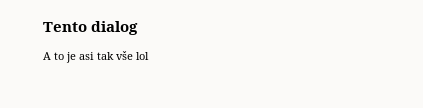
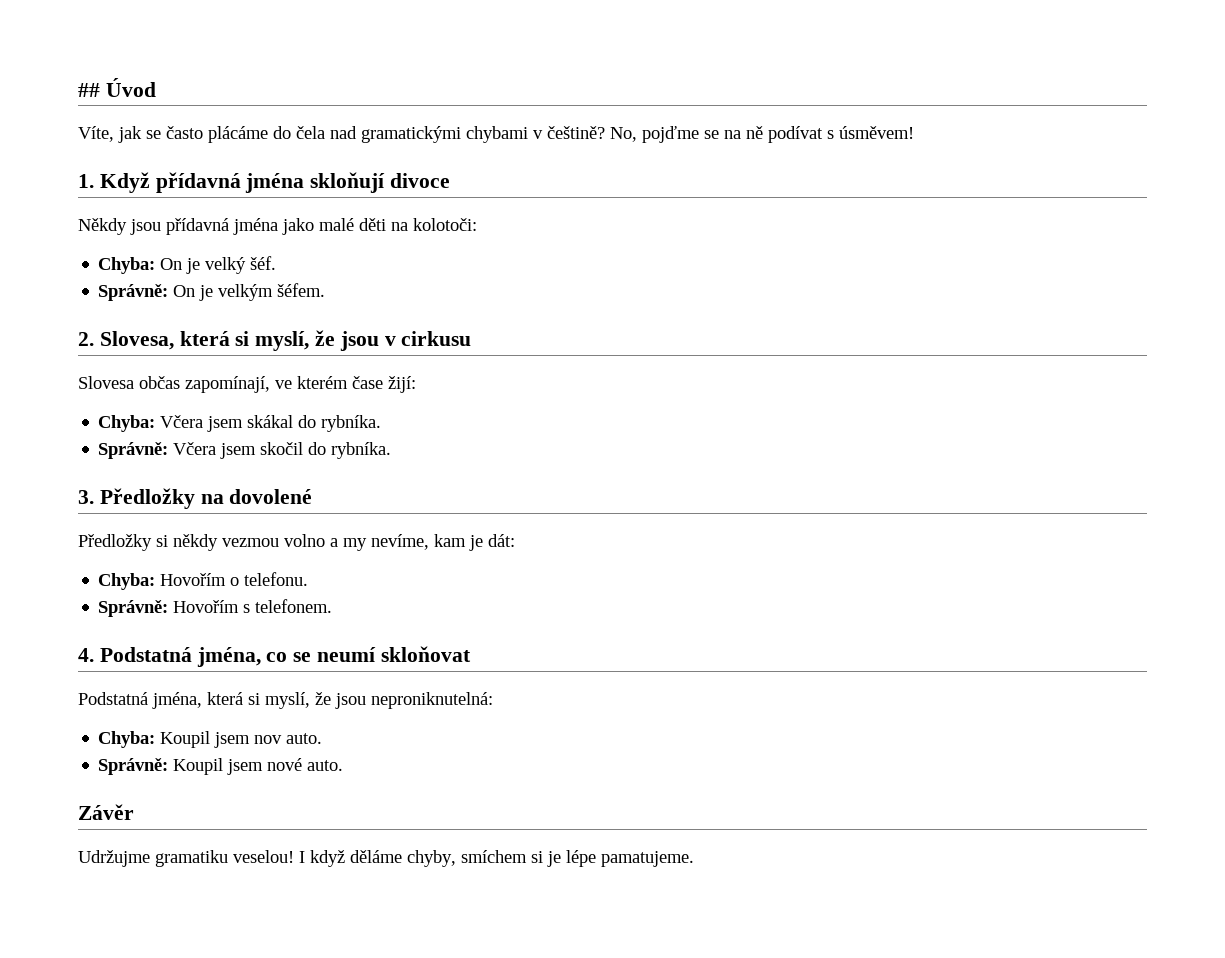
- Tento dialog
- A to je asi tak vše lol
+ ## Úvod
+ Víte, jak se často plácáme do čela nad gramatickými chybami v češtině? No, pojďme se na ně podívat s úsměvem!
+ 1. Když přídavná jména skloňují divoce
+ Někdy jsou přídavná jména jako malé děti na kolotoči:
+ Chyba: On je velký šéf.
+ Správně: On je velkým šéfem.
+ 2. Slovesa, která si myslí, že jsou v cirkusu
+ Slovesa občas zapomínají, ve kterém čase žijí:
+ Chyba: Včera jsem skákal do rybníka.
+ Správně: Včera jsem skočil do rybníka.
+ 3. Předložky na dovolené
+ Předložky si někdy vezmou volno a my nevíme, kam je dát:
+ Chyba: Hovořím o telefonu.
+ Správně: Hovořím s telefonem.
+ 4. Podstatná jména, co se neumí skloňovat
+ Podstatná jména, která si myslí, že jsou neproniknutelná:
+ Chyba: Koupil jsem nov auto.
+ Správně: Koupil jsem nové auto.
+ Závěr
+ Udržujme gramatiku veselou! I když děláme chyby, smíchem si je lépe pamatujeme.

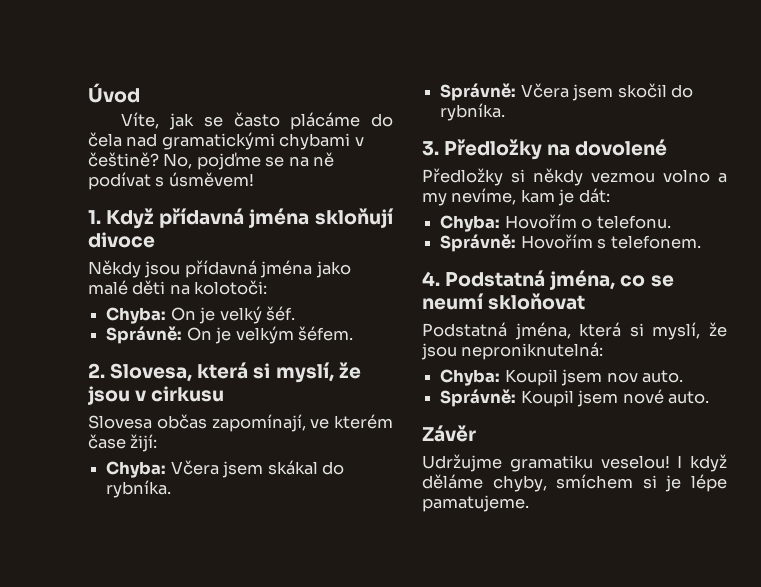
- ## Úvod
+ Úvod

